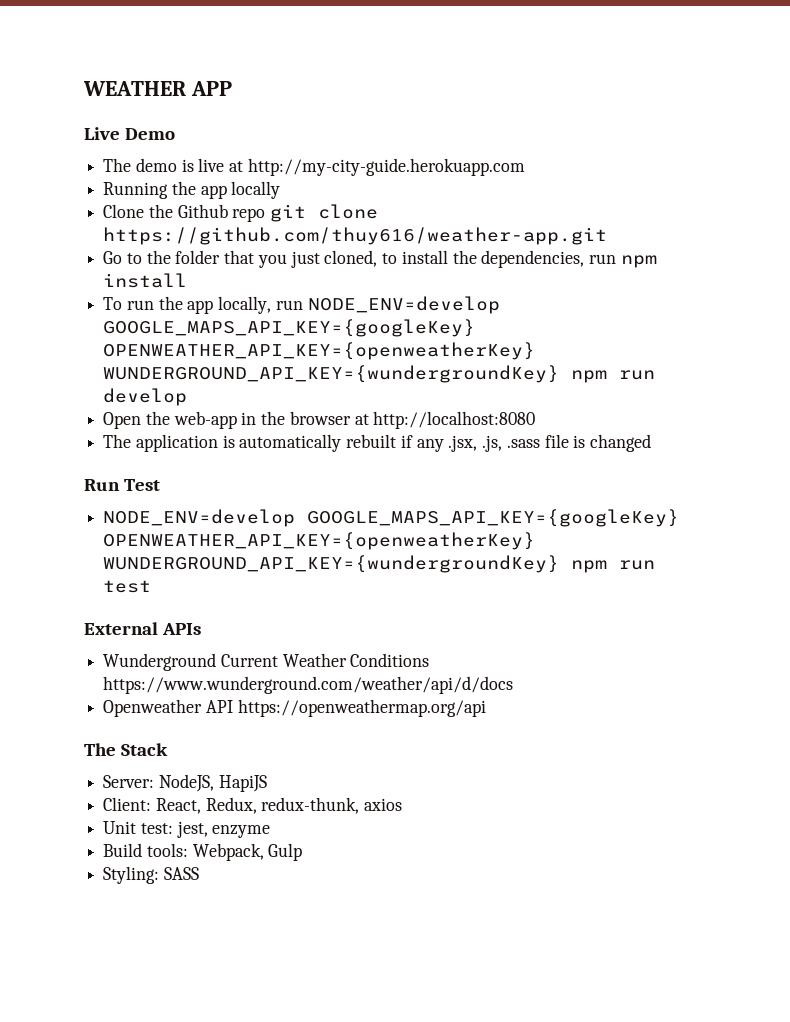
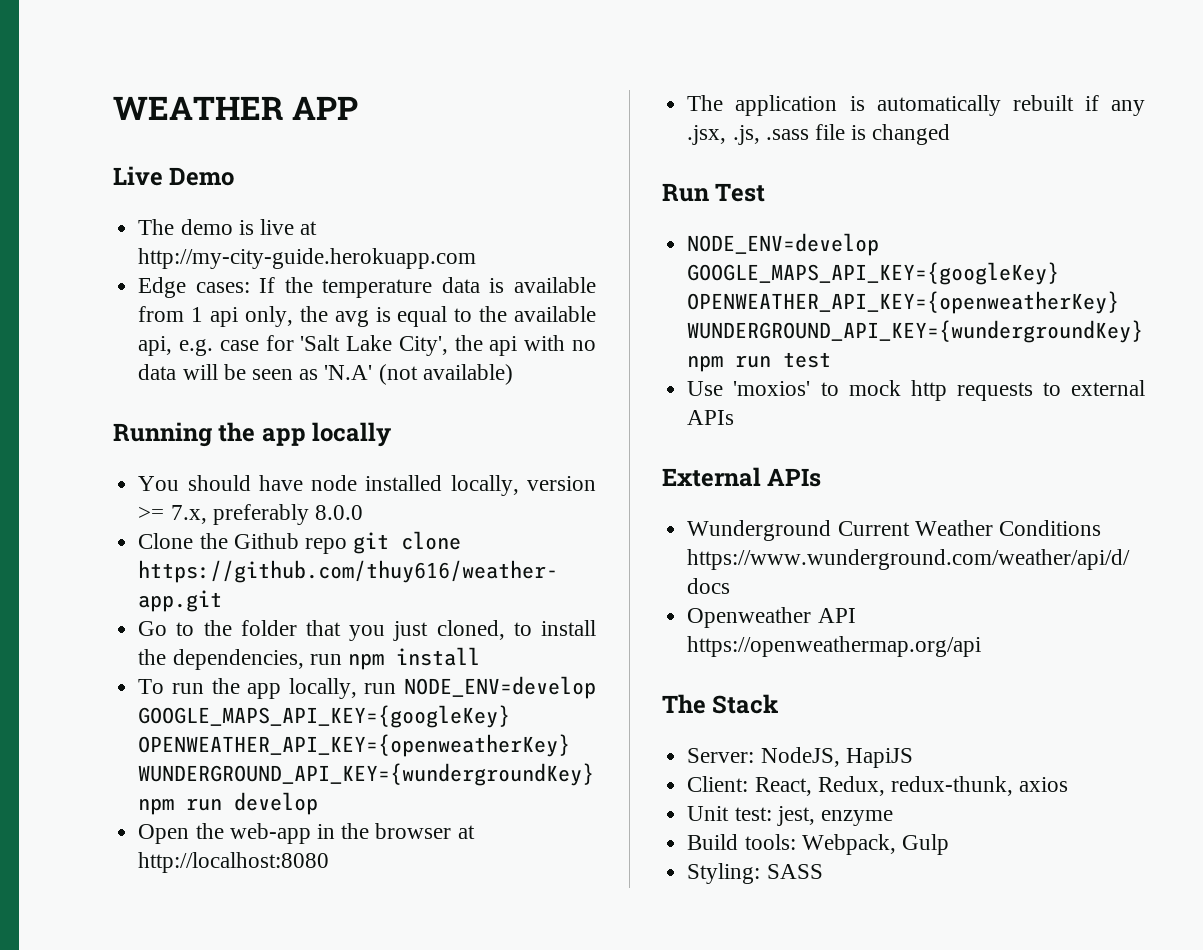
+ Edge cases: If the temperature data is available from 1 api only, the avg is equal to the available api, e.g. case for 'Salt Lake City', the api with no data will be seen as 'N.A' (not available)
  Running the app locally
+ You should have node installed locally, version >= 7.x, preferably 8.0.0
+ Use 'moxios' to mock http requests to external APIs

